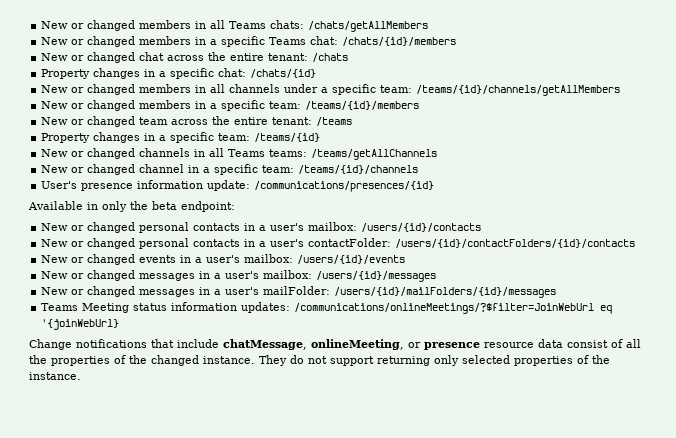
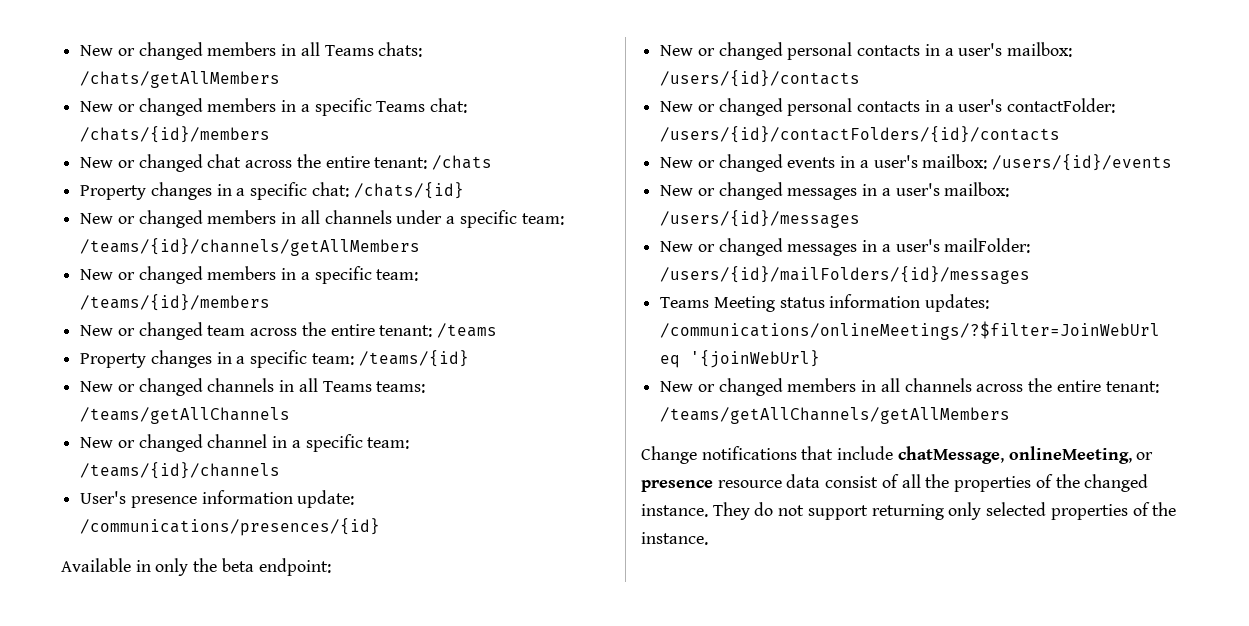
+ New or changed members in all channels across the entire tenant: /teams/getAllChannels/getAllMembers

